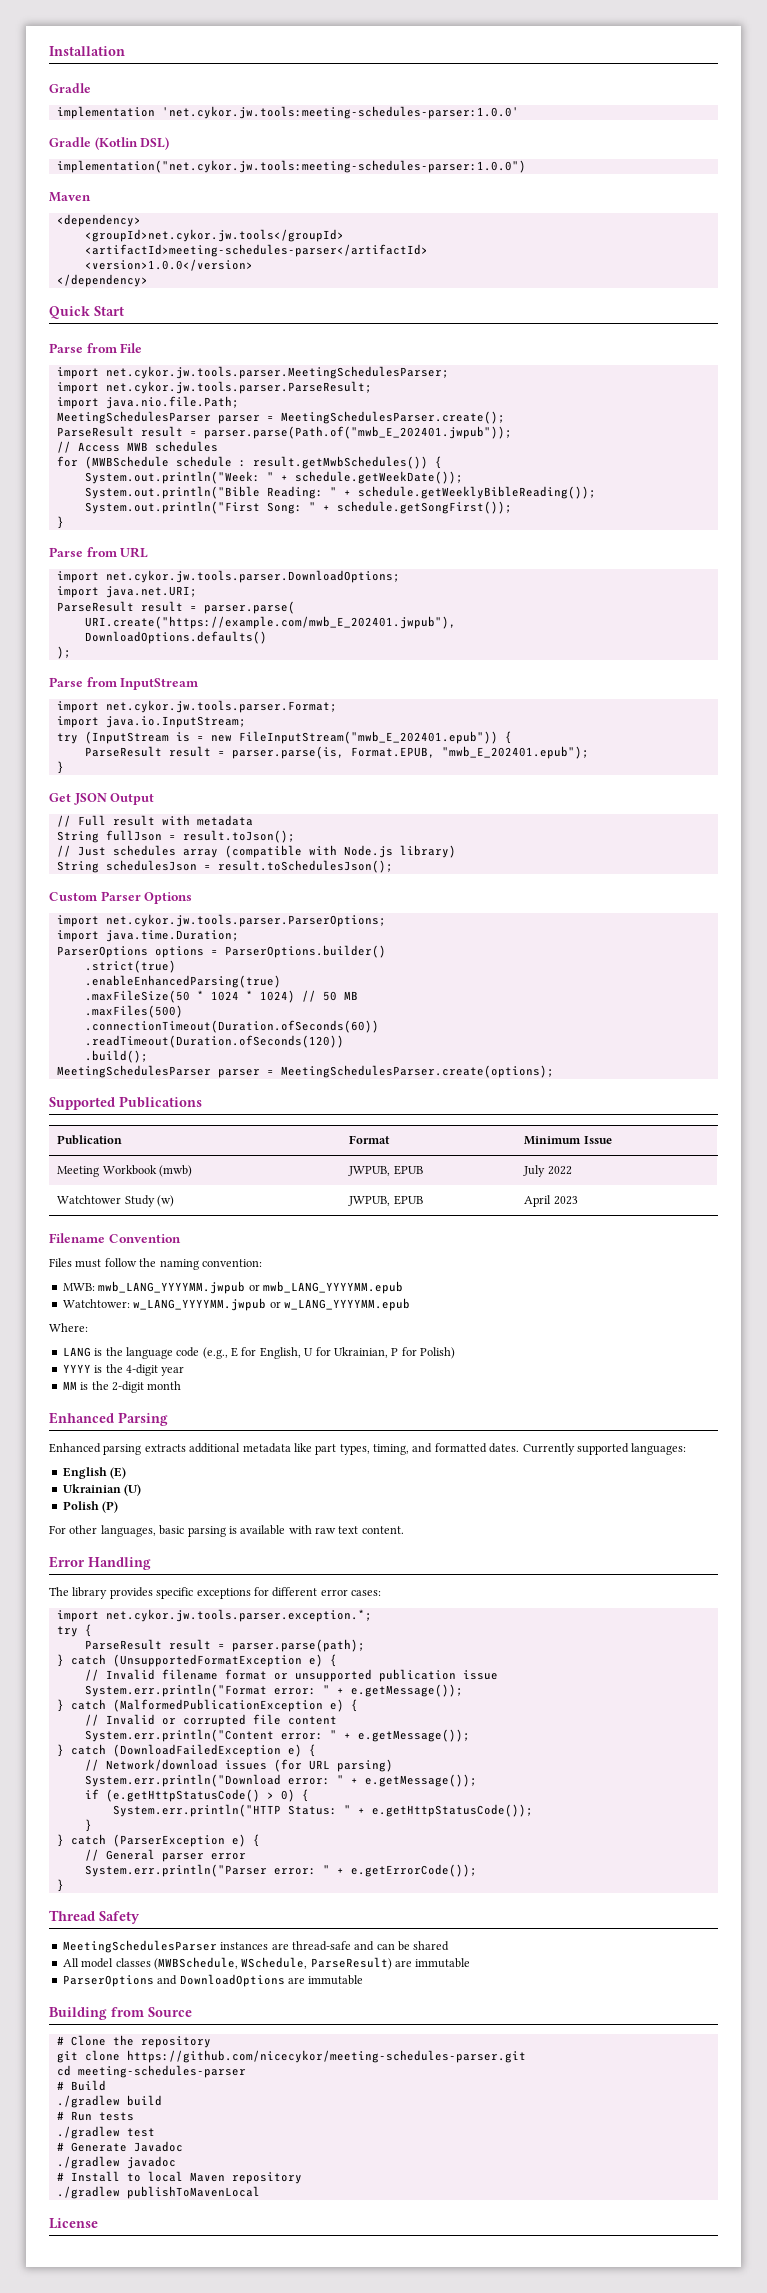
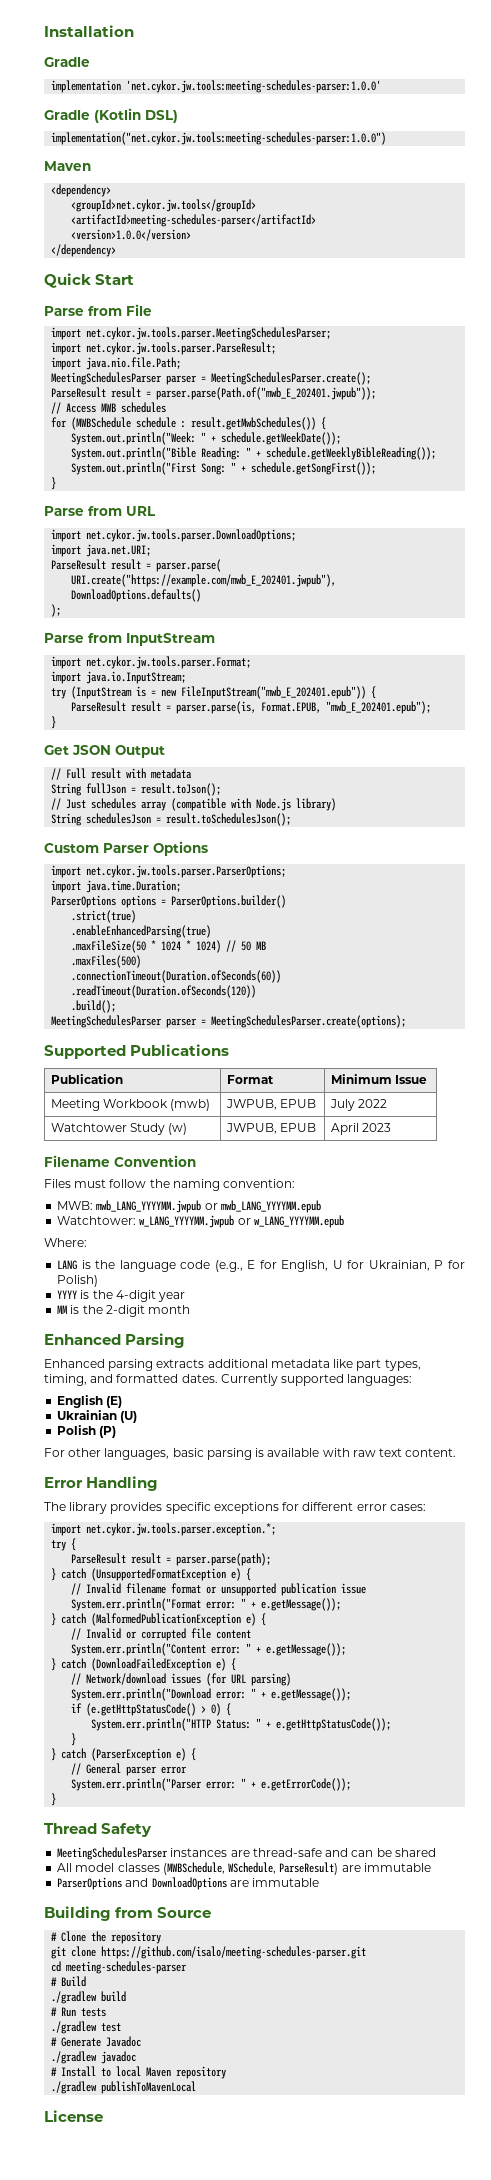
- git clone https://github.com/nicecykor/meeting-schedules-parser.git
+ git clone https://github.com/isalo/meeting-schedules-parser.git

